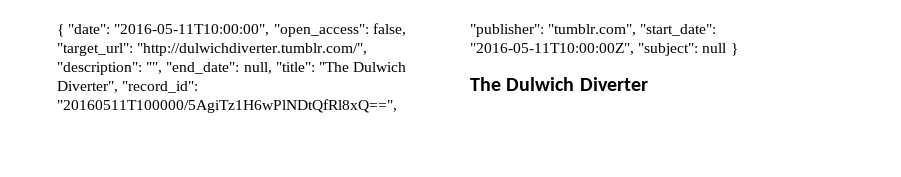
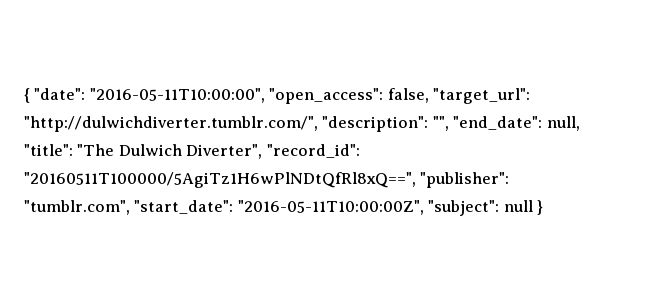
- The Dulwich Diverter

